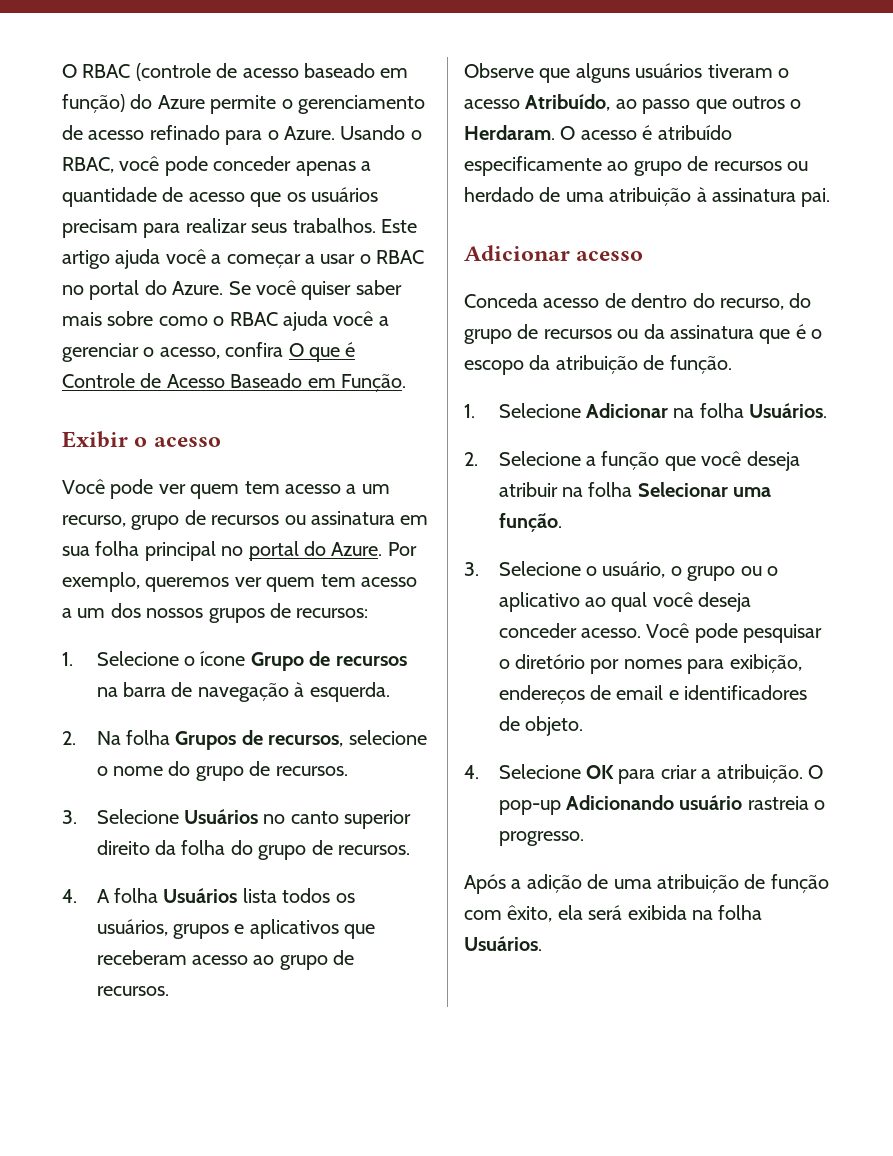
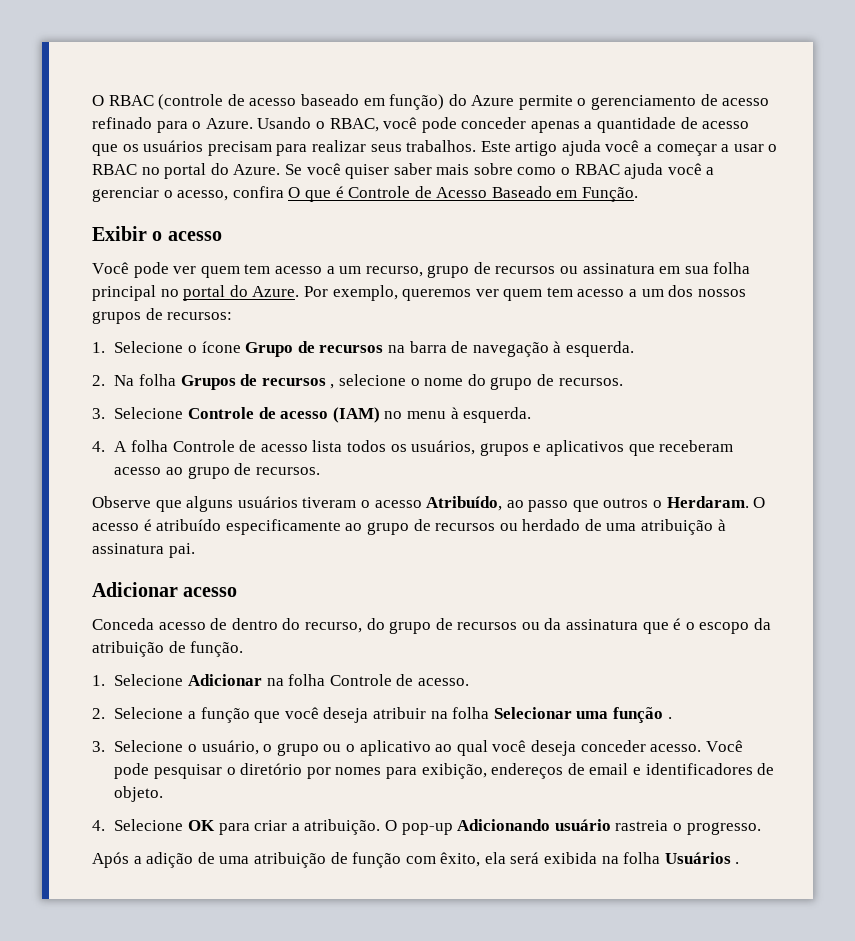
- 2. Na folha Grupos de recursos, selecione o nome do grupo de recursos.
+ 2. Na folha Grupos de recursos , selecione o nome do grupo de recursos.
- 3. Selecione Usuários no canto superior direito da folha do grupo de recursos.
+ 3. Selecione Controle de acesso (IAM) no menu à esquerda.
- 4. A folha Usuários lista todos os usuários, grupos e aplicativos que receberam acesso ao grupo de recursos.
+ 4. A folha Controle de acesso lista todos os usuários, grupos e aplicativos que receberam acesso ao grupo de recursos.
- 1. Selecione Adicionar na folha Usuários.
+ 1. Selecione Adicionar na folha Controle de acesso.
- 2. Selecione a função que você deseja atribuir na folha Selecionar uma função.
+ 2. Selecione a função que você deseja atribuir na folha Selecionar uma função .
- Após a adição de uma atribuição de função com êxito, ela será exibida na folha Usuários.
+ Após a adição de uma atribuição de função com êxito, ela será exibida na folha Usuários .

